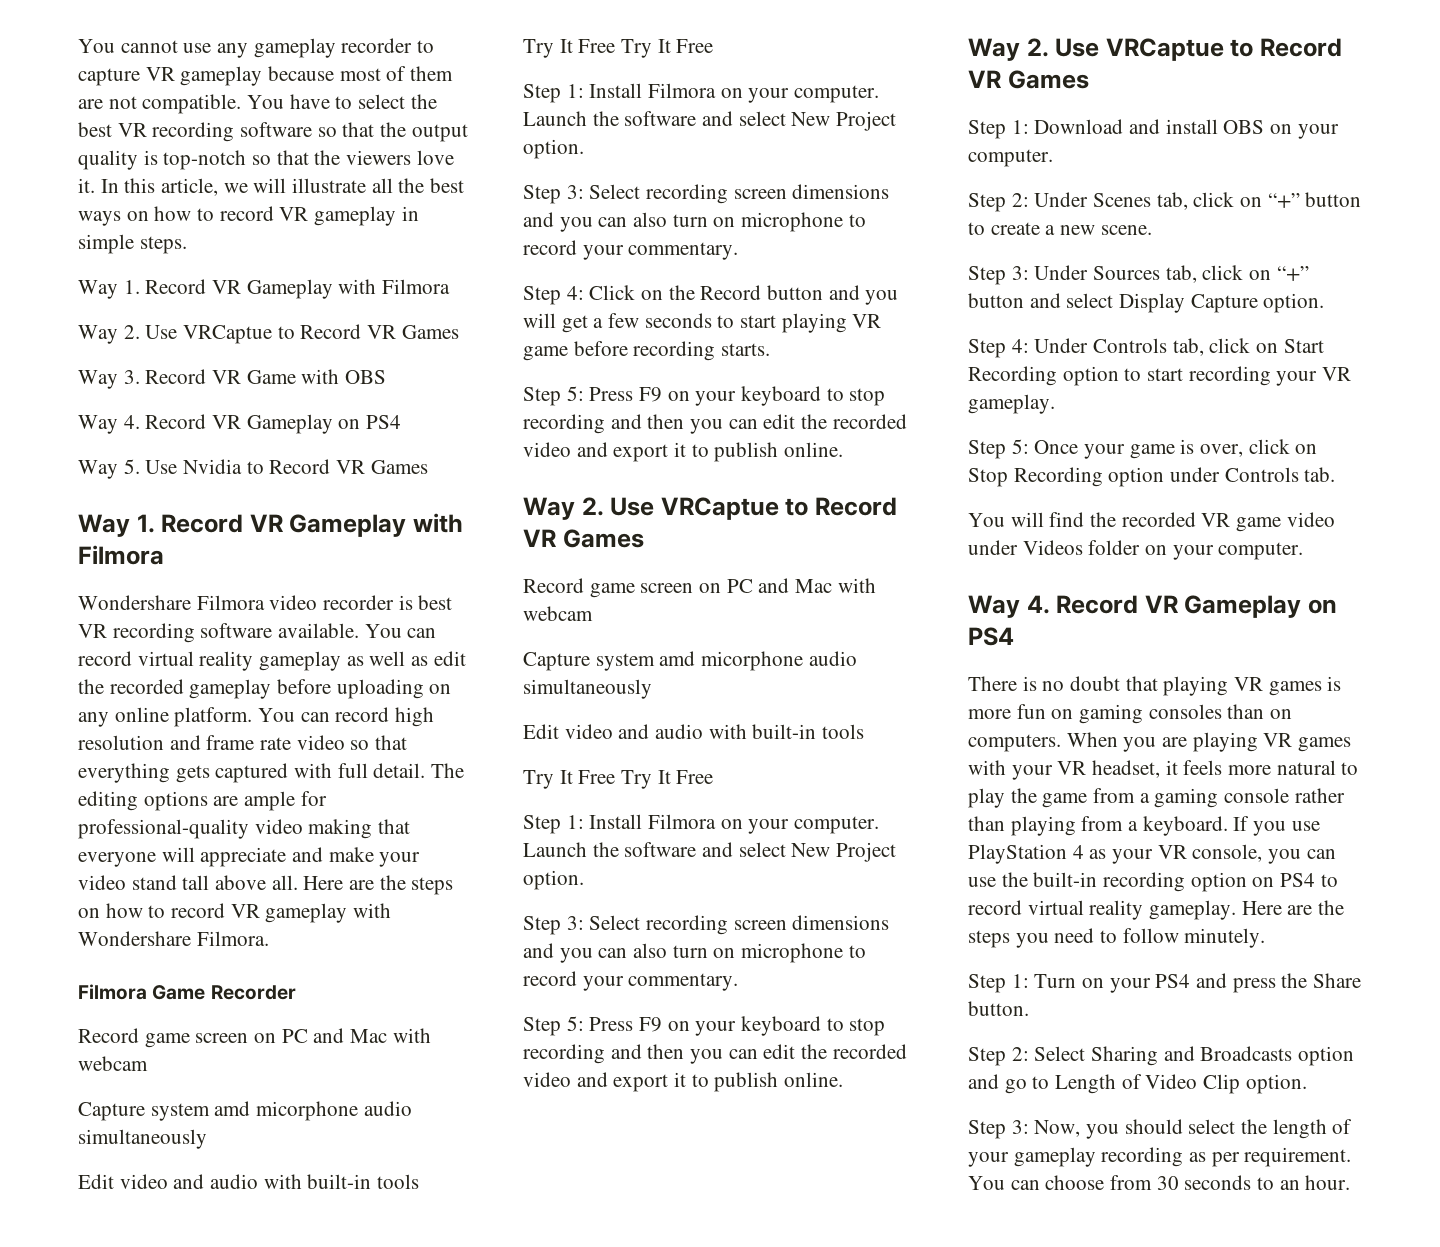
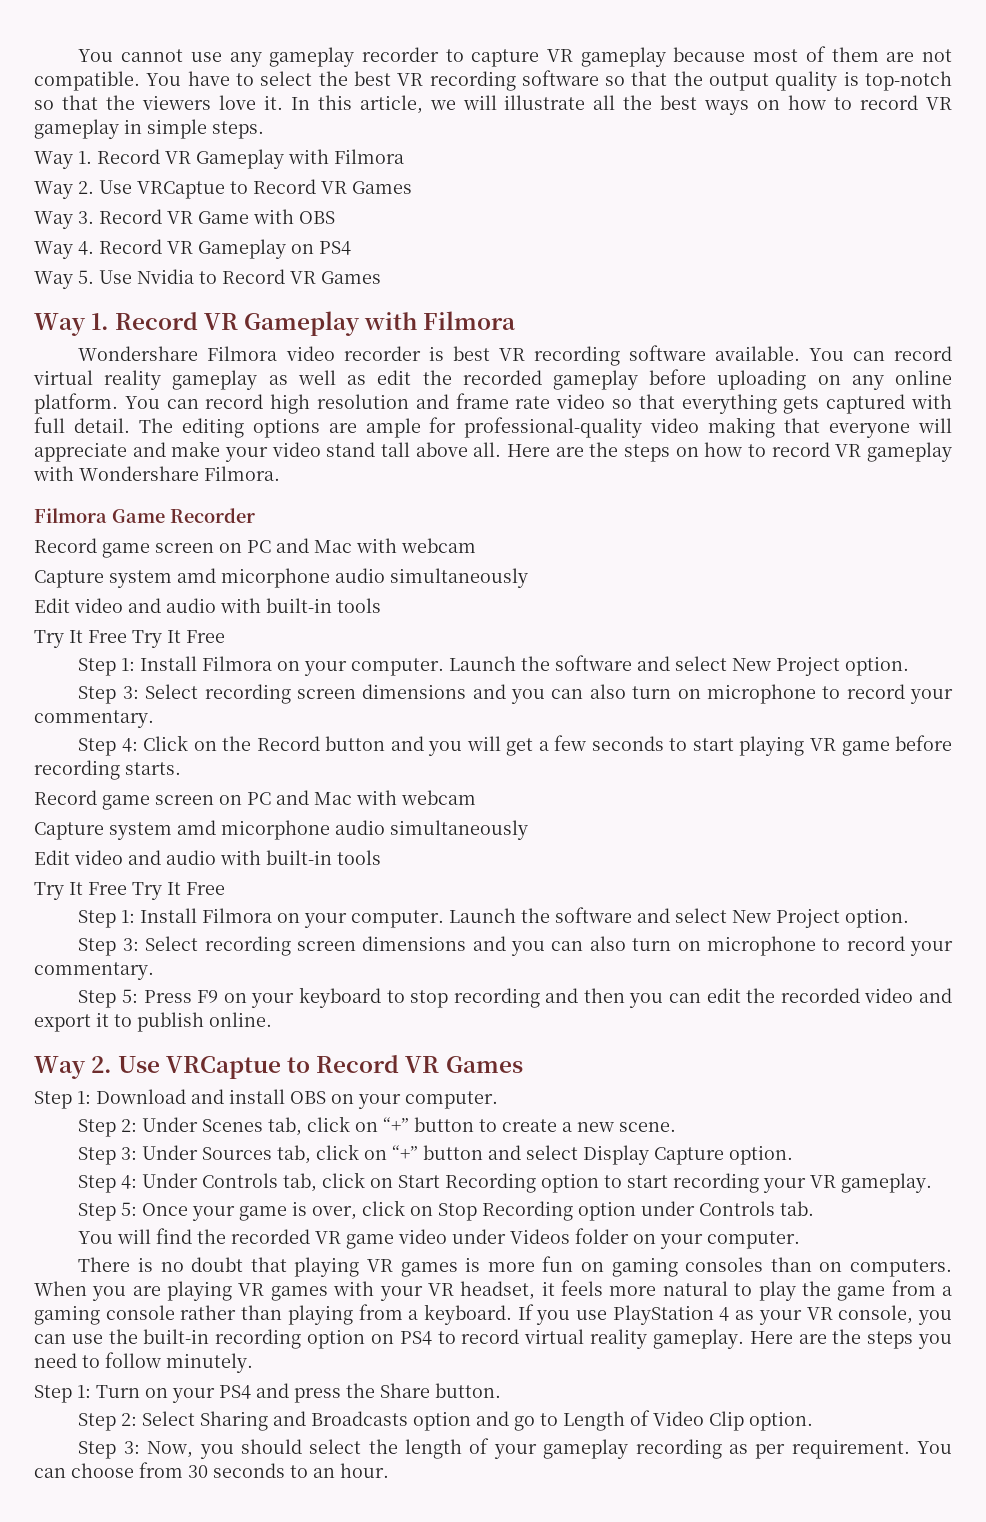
  Step 4: Click on the Record button and you will get a few seconds to start playing VR game before recording starts.
- Step 5: Press F9 on your keyboard to stop recording and then you can edit the recorded video and export it to publish online.
- Way 2. Use VRCaptue to Record VR Games
  You will find the recorded VR game video under Videos folder on your computer.
- Way 4. Record VR Gameplay on PS4

